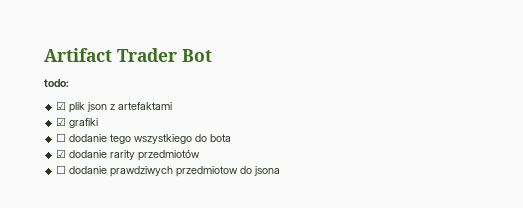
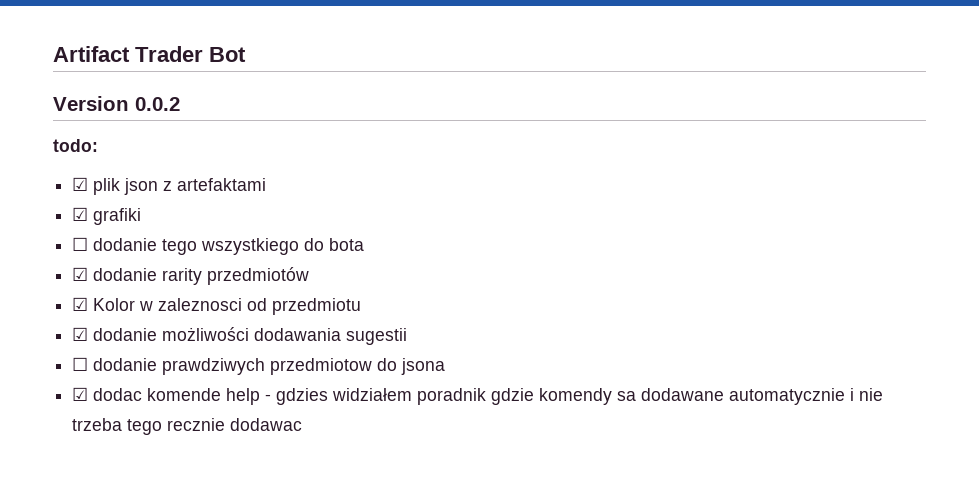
+ Version 0.0.2
+ ☑ Kolor w zaleznosci od przedmiotu
+ ☑ dodanie możliwości dodawania sugestii
+ ☑ dodac komende help - gdzies widziałem poradnik gdzie komendy sa dodawane automatycznie i nie trzeba tego recznie dodawac

